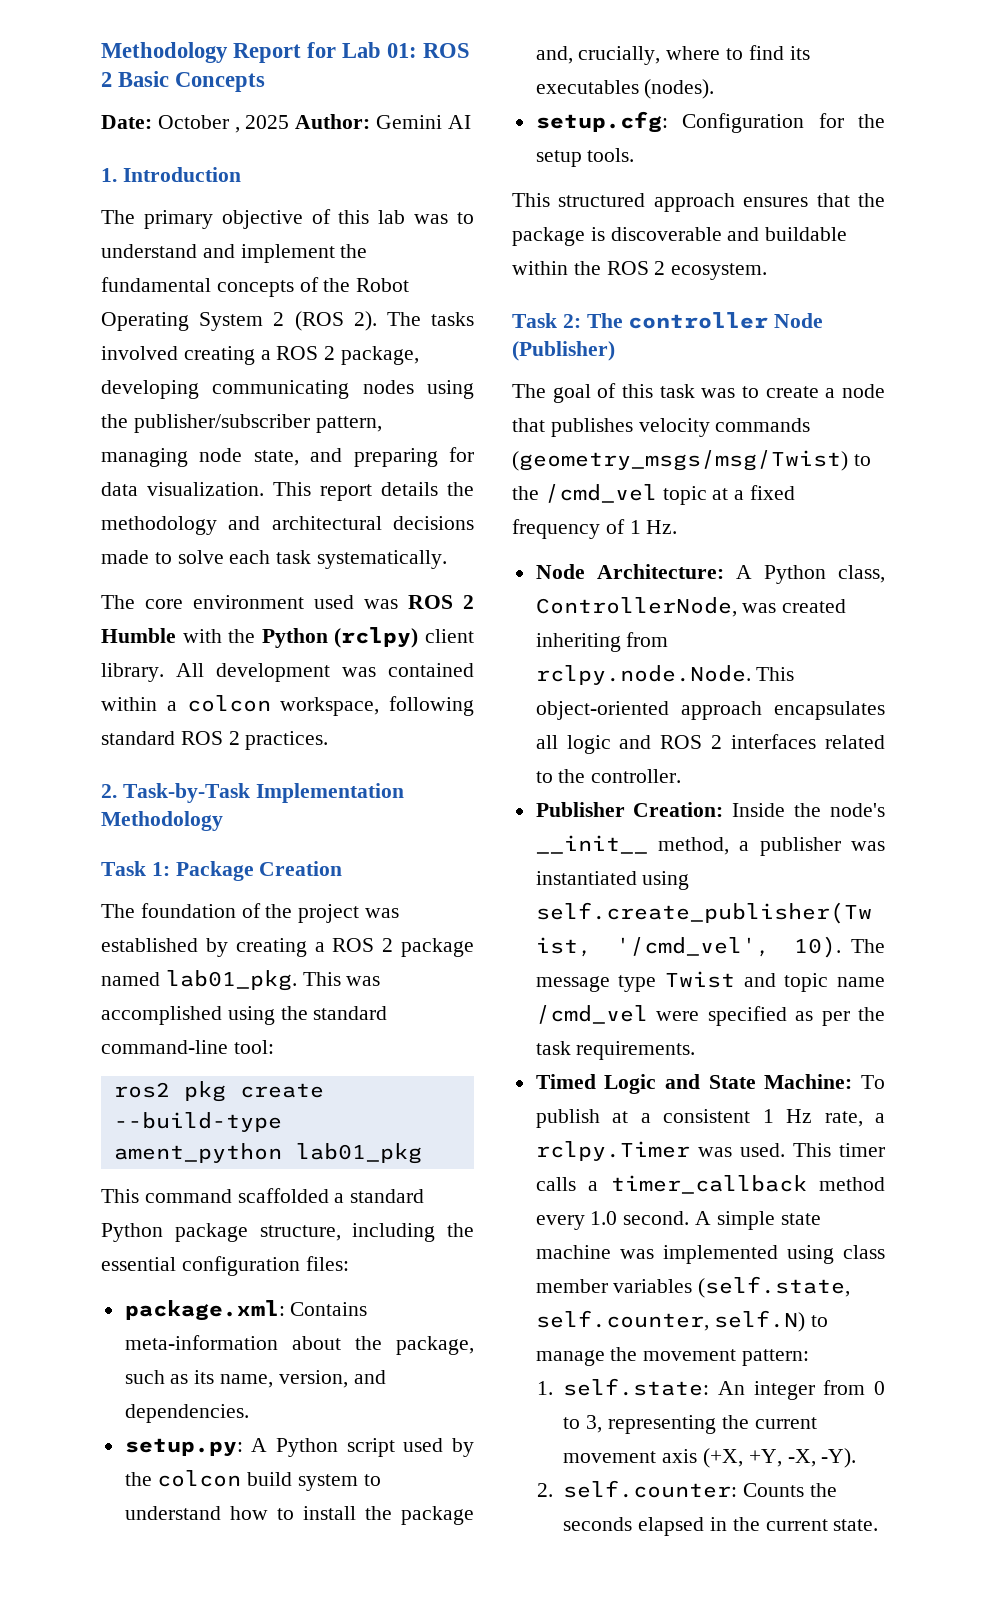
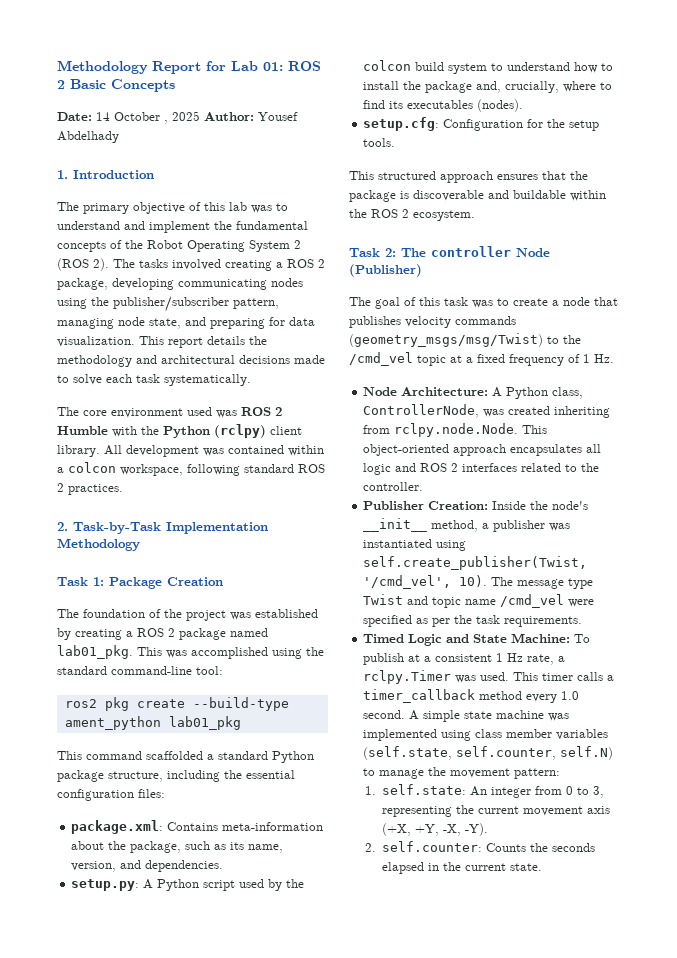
- Date: October , 2025 Author: Gemini AI
+ Date: 14 October , 2025 Author: Yousef Abdelhady

